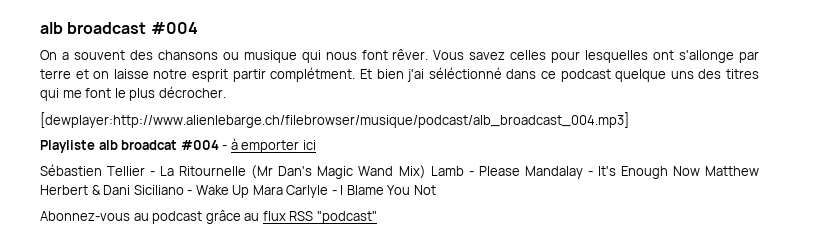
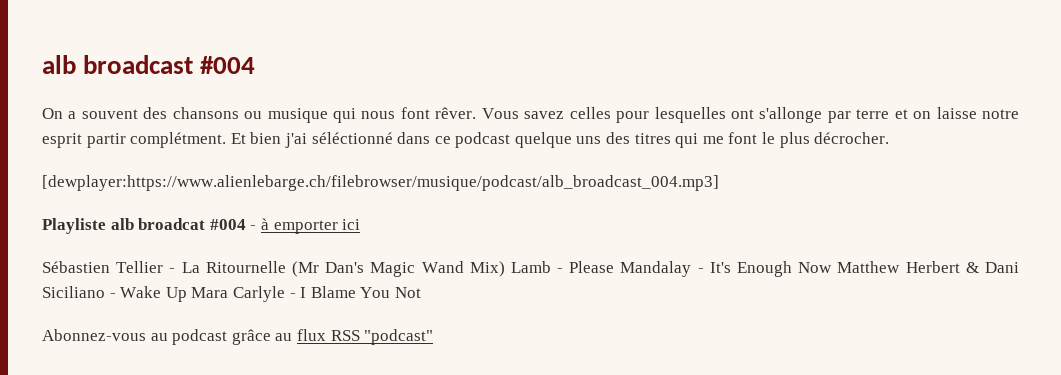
- [dewplayer:http://www.alienlebarge.ch/filebrowser/musique/podcast/alb_broadcast_004.mp3]
+ [dewplayer:https://www.alienlebarge.ch/filebrowser/musique/podcast/alb_broadcast_004.mp3]

